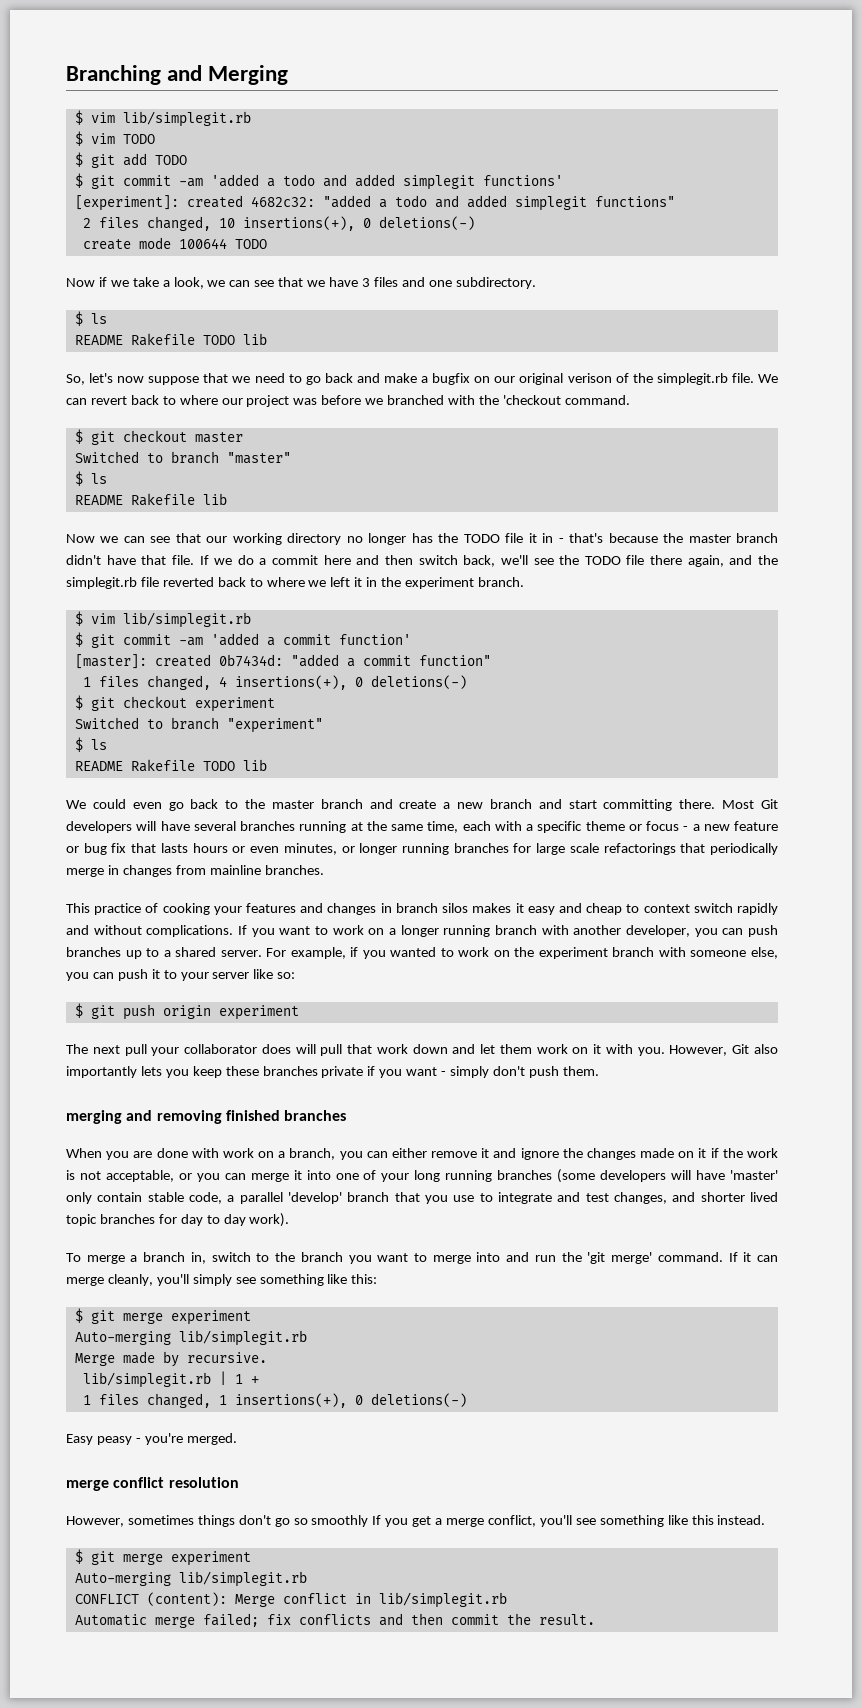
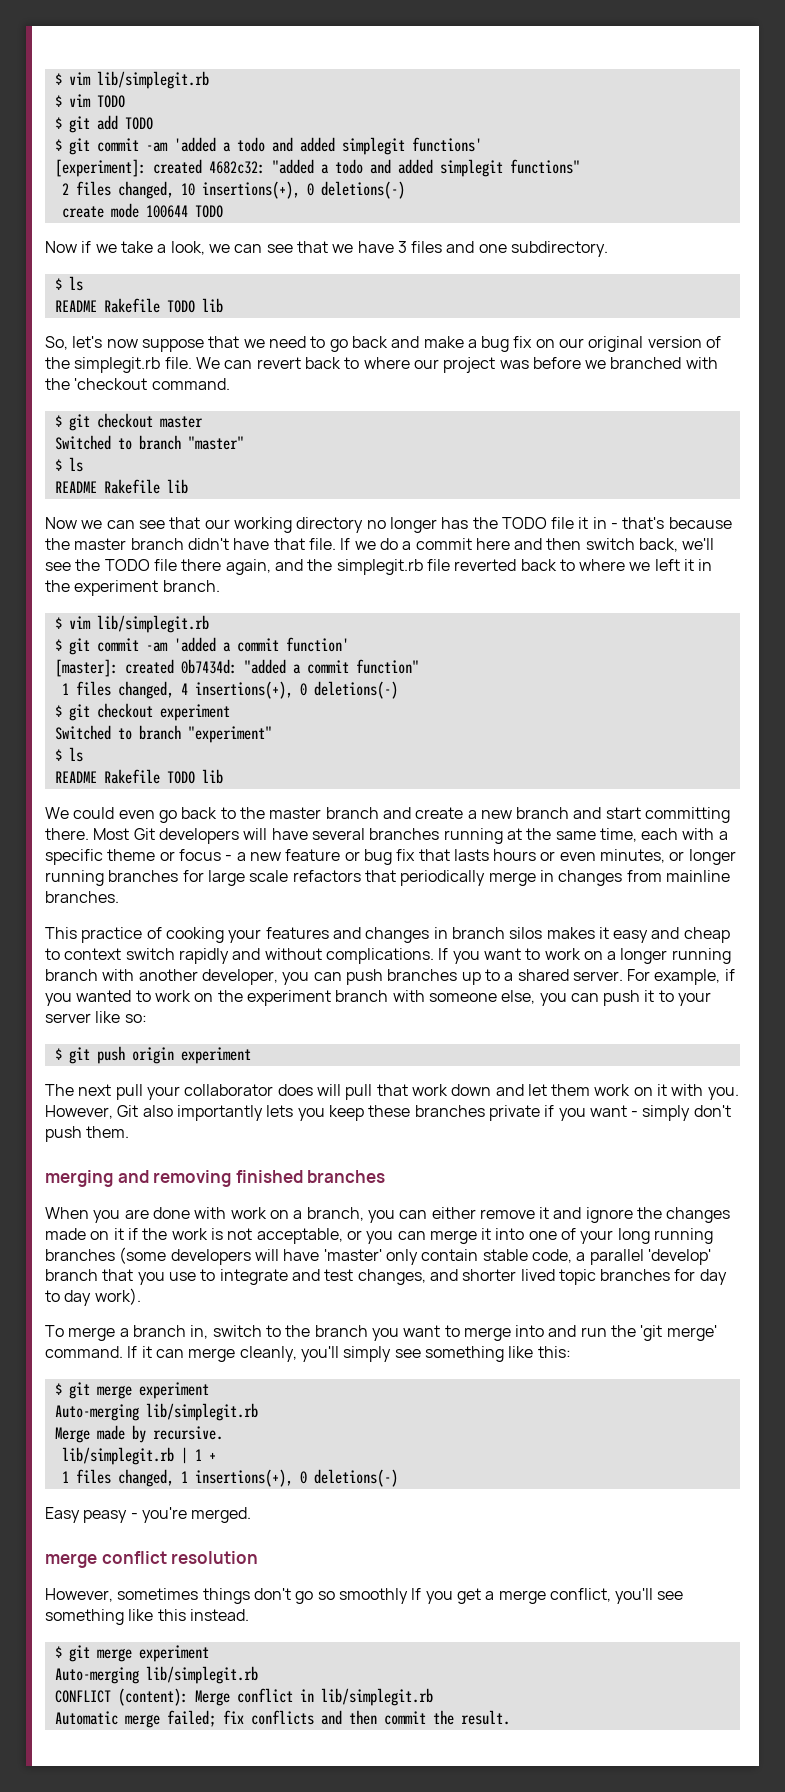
- Branching and Merging
- So, let's now suppose that we need to go back and make a bugfix on our original verison of the simplegit.rb file.
+ So, let's now suppose that we need to go back and make a bug fix on our original version of the simplegit.rb file.
- Most Git developers will have several branches running at the same time, each with a specific theme or focus - a new feature or bug fix that lasts hours or even minutes, or longer running branches for large scale refactorings that periodically merge in changes from mainline branches.
+ Most Git developers will have several branches running at the same time, each with a specific theme or focus - a new feature or bug fix that lasts hours or even minutes, or longer running branches for large scale refactors that periodically merge in changes from mainline branches.

